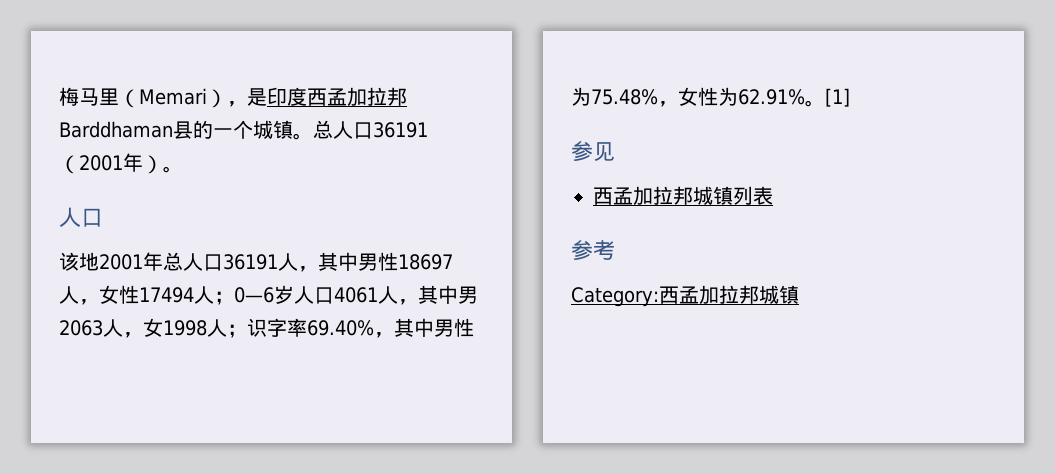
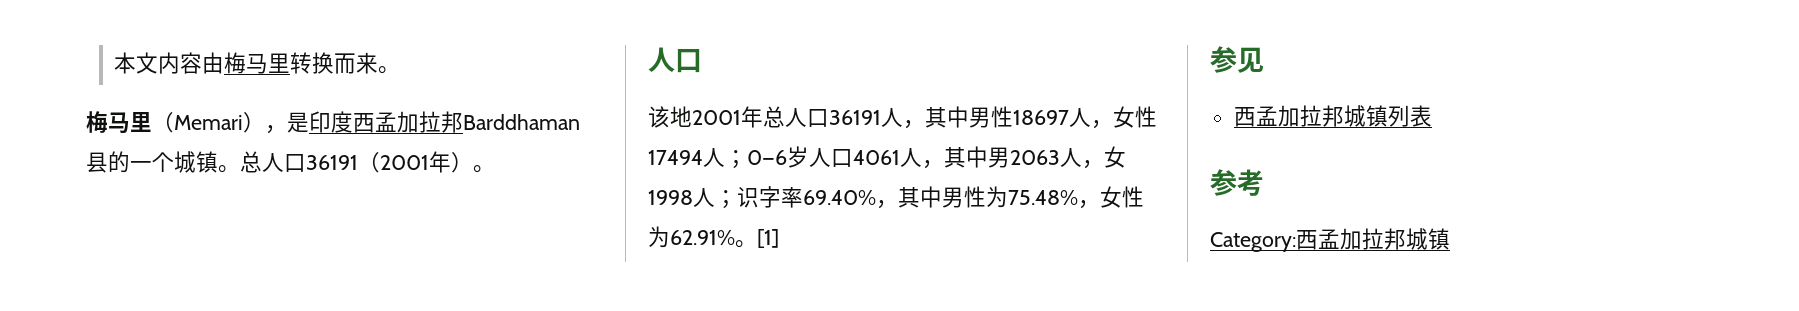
+ 本文内容由梅马里转换而来。

